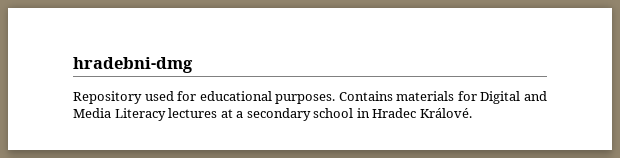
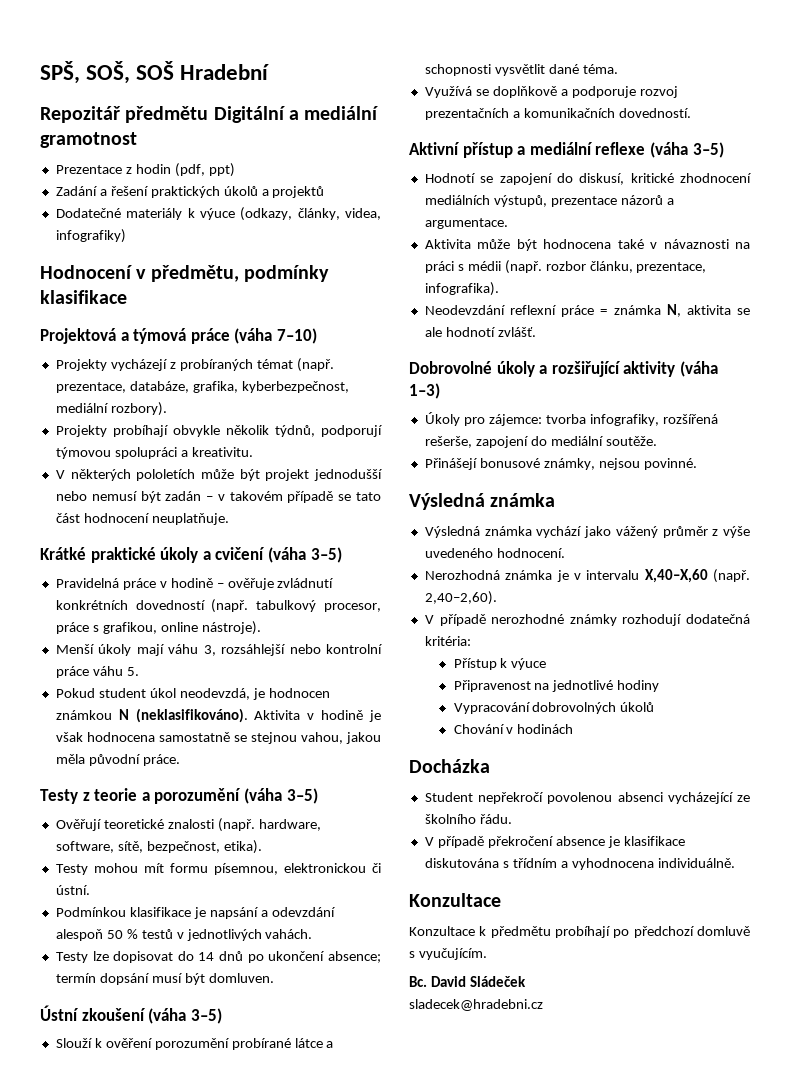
- hradebni-dmg
- Repository used for educational purposes. Contains materials for Digital and Media Literacy lectures at a secondary school in Hradec Králové.
+ SPŠ, SOŠ, SOŠ Hradební
+ Repozitář předmětu Digitální a mediální gramotnost
+ Prezentace z hodin (pdf, ppt)
+ Zadání a řešení praktických úkolů a projektů
+ Dodatečné materiály k výuce (odkazy, články, videa, infografiky)
+ Hodnocení v předmětu, podmínky klasifikace
+ Projektová a týmová práce (váha 7–10)
+ Projekty vycházejí z probíraných témat (např. prezentace, databáze, grafika, kyberbezpečnost, mediální rozbory).
+ Projekty probíhají obvykle několik týdnů, podporují týmovou spolupráci a kreativitu.
+ V některých pololetích může být projekt jednodušší nebo nemusí být zadán – v takovém případě se tato část hodnocení neuplatňuje.
+ Krátké praktické úkoly a cvičení (váha 3–5)
+ Pravidelná práce v hodině – ověřuje zvládnutí konkrétních dovedností (např. tabulkový procesor, práce s grafikou, online nástroje).
+ Menší úkoly mají váhu 3, rozsáhlejší nebo kontrolní práce váhu 5.
+ Pokud student úkol neodevzdá, je hodnocen známkou N (neklasifikováno). Aktivita v hodině je však hodnocena samostatně se stejnou vahou, jakou měla původní práce.
+ Testy z teorie a porozumění (váha 3–5)
+ Ověřují teoretické znalosti (např. hardware, software, sítě, bezpečnost, etika).
+ Testy mohou mít formu písemnou, elektronickou či ústní.
+ Podmínkou klasifikace je napsání a odevzdání alespoň 50 % testů v jednotlivých vahách.
+ Testy lze dopisovat do 14 dnů po ukončení absence; termín dopsání musí být domluven.
+ Ústní zkoušení (váha 3–5)
+ Slouží k ověření porozumění probírané látce a schopnosti vysvětlit dané téma.
+ Využívá se doplňkově a podporuje rozvoj prezentačních a komunikačních dovedností.
+ Aktivní přístup a mediální reflexe (váha 3–5)
+ Hodnotí se zapojení do diskusí, kritické zhodnocení mediálních výstupů, prezentace názorů a argumentace.
+ Aktivita může být hodnocena také v návaznosti na práci s médii (např. rozbor článku, prezentace, infografika).
+ Neodevzdání reflexní práce = známka N, aktivita se ale hodnotí zvlášť.
+ Dobrovolné úkoly a rozšiřující aktivity (váha 1–3)
+ Úkoly pro zájemce: tvorba infografiky, rozšířená rešerše, zapojení do mediální soutěže.
+ Přinášejí bonusové známky, nejsou povinné.
+ Výsledná známka
+ Výsledná známka vychází jako vážený průměr z výše uvedeného hodnocení.
+ Nerozhodná známka je v intervalu X,40–X,60 (např. 2,40–2,60).
+ V případě nerozhodné známky rozhodují dodatečná kritéria:
+ Přístup k výuce
+ Připravenost na jednotlivé hodiny
+ Vypracování dobrovolných úkolů
+ Chování v hodinách
+ Docházka
+ Student nepřekročí povolenou absenci vycházející ze školního řádu.
+ V případě překročení absence je klasifikace diskutována s třídním a vyhodnocena individuálně.
+ Konzultace
+ Konzultace k předmětu probíhají po předchozí domluvě s vyučujícím.
+ Bc. David Sládeček
+ sladecek@hradebni.cz

